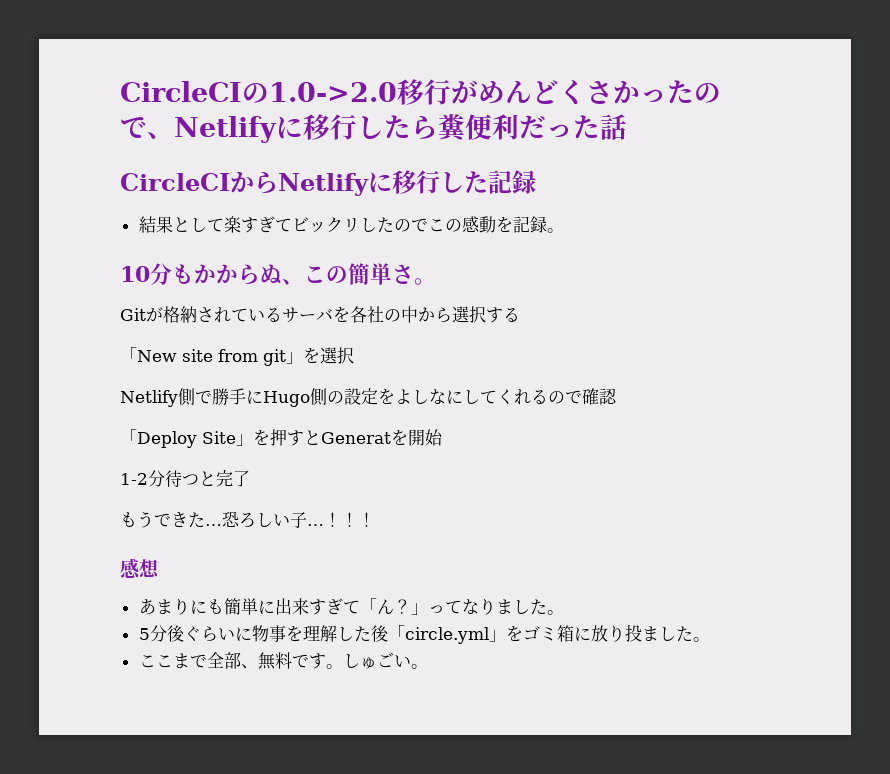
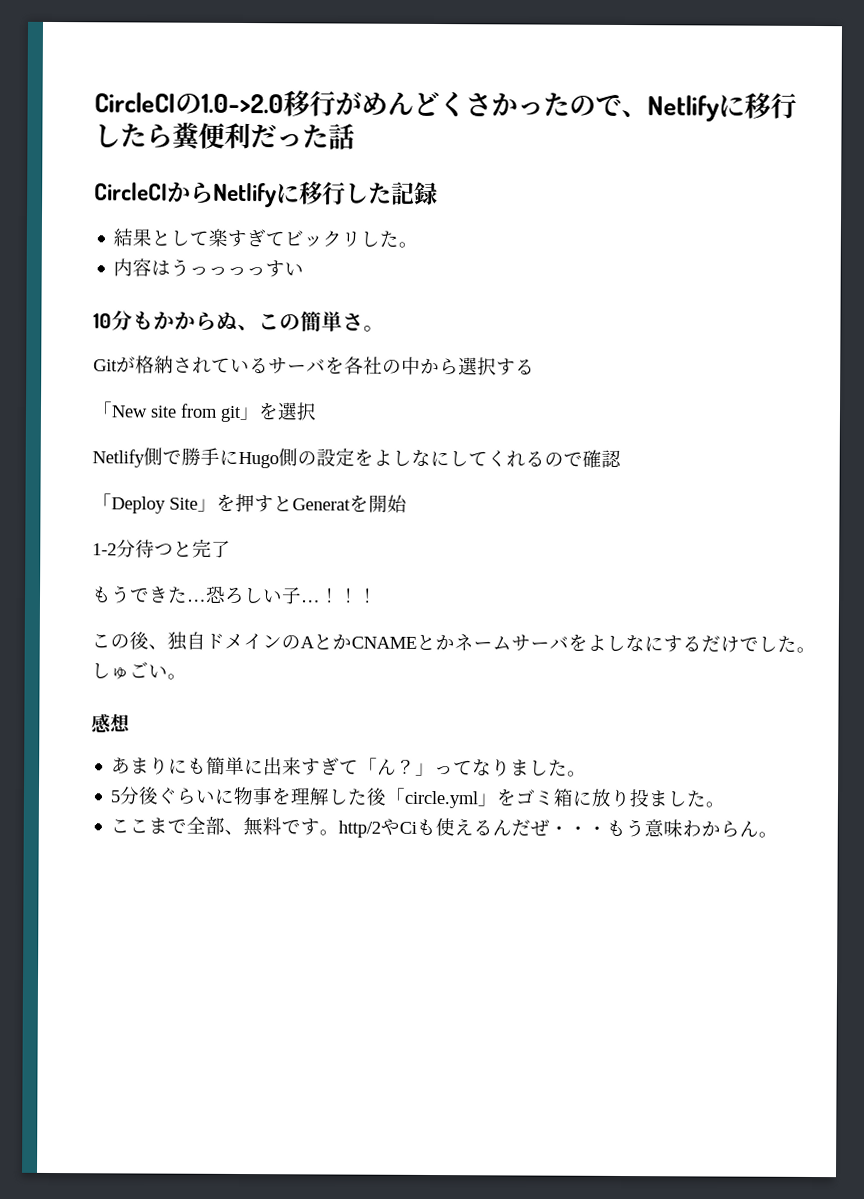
- 結果として楽すぎてビックリしたのでこの感動を記録。
+ 結果として楽すぎてビックリした。
+ 内容はうっっっっすい
+ この後、独自ドメインのAとかCNAMEとかネームサーバをよしなにするだけでした。しゅごい。
- ここまで全部、無料です。しゅごい。
+ ここまで全部、無料です。http/2やCiも使えるんだぜ・・・もう意味わからん。

